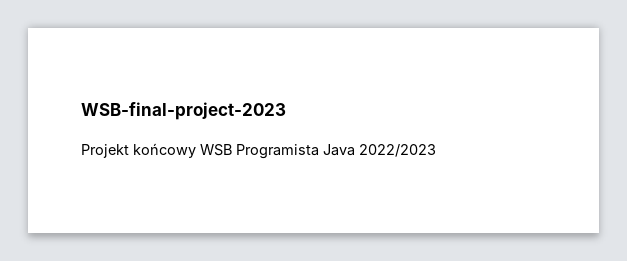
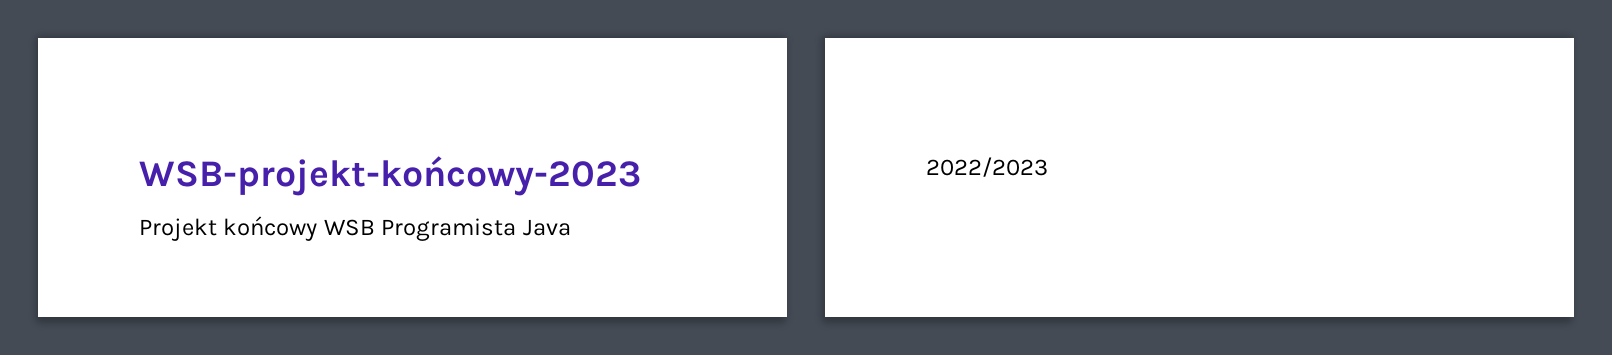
- WSB-final-project-2023
+ WSB-projekt-końcowy-2023

